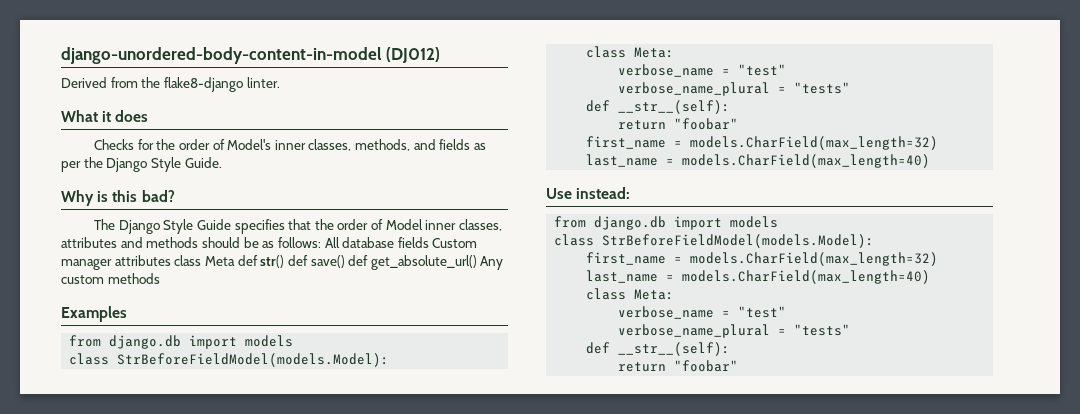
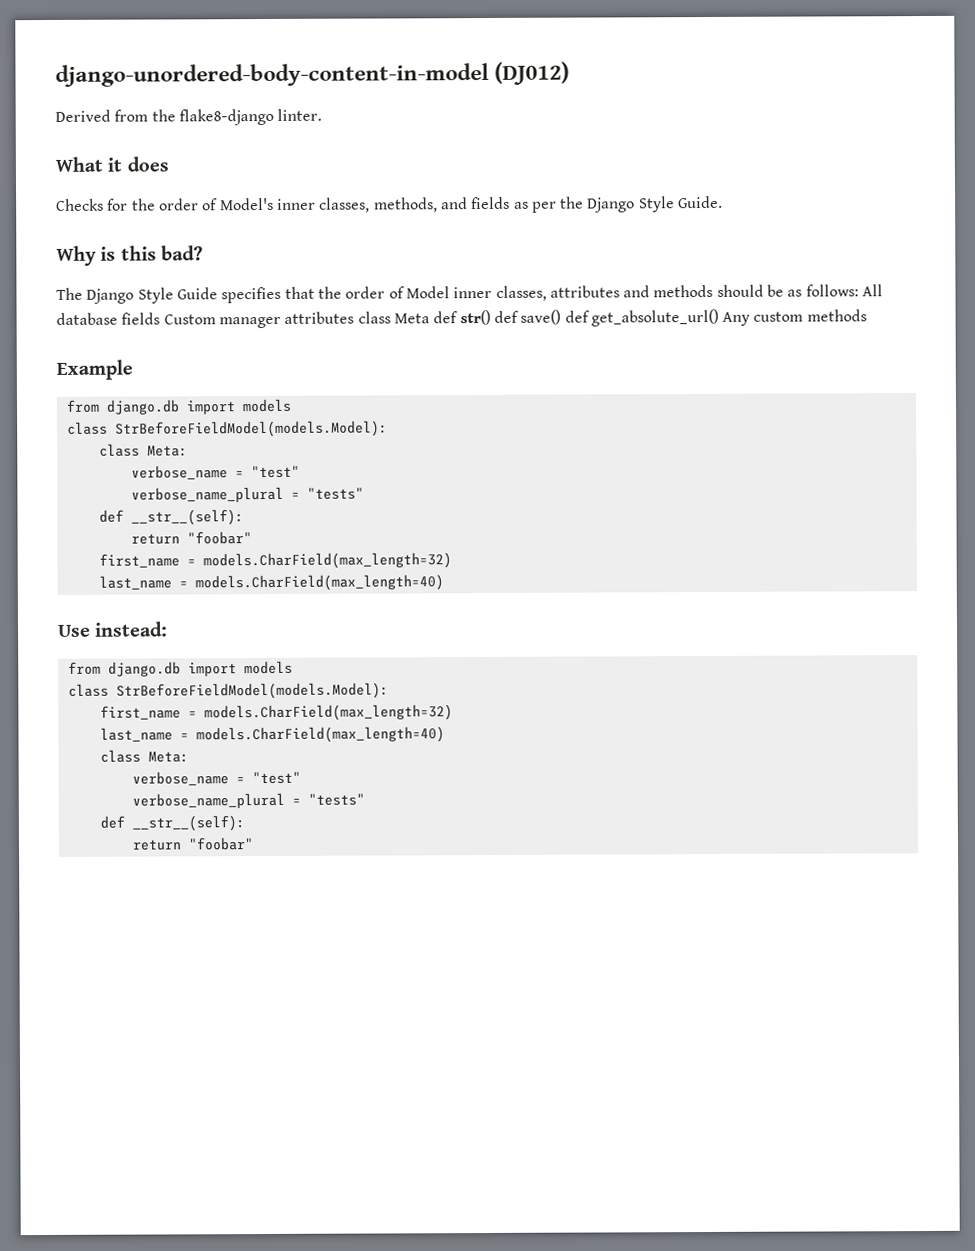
- Examples
+ Example

